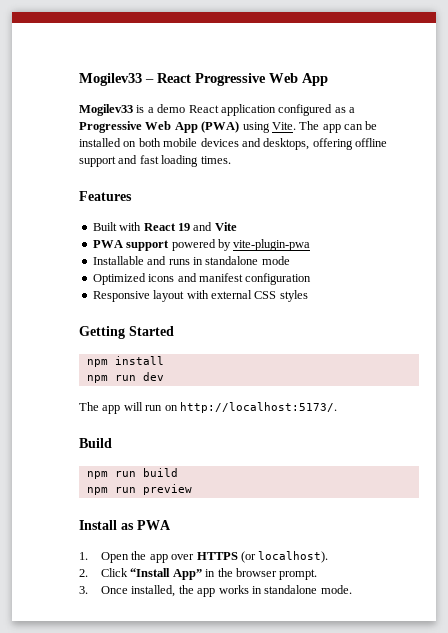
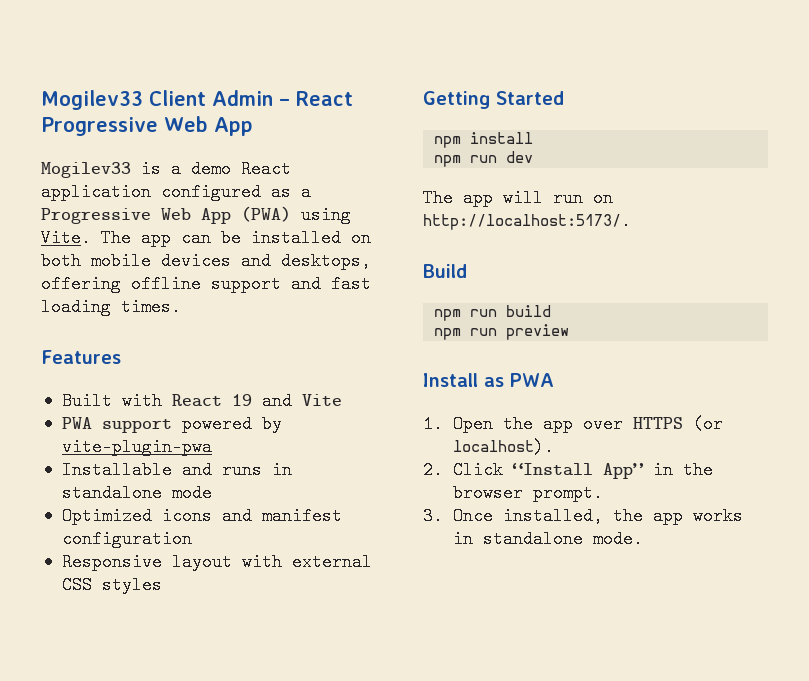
- Mogilev33 – React Progressive Web App
+ Mogilev33 Client Admin – React Progressive Web App

